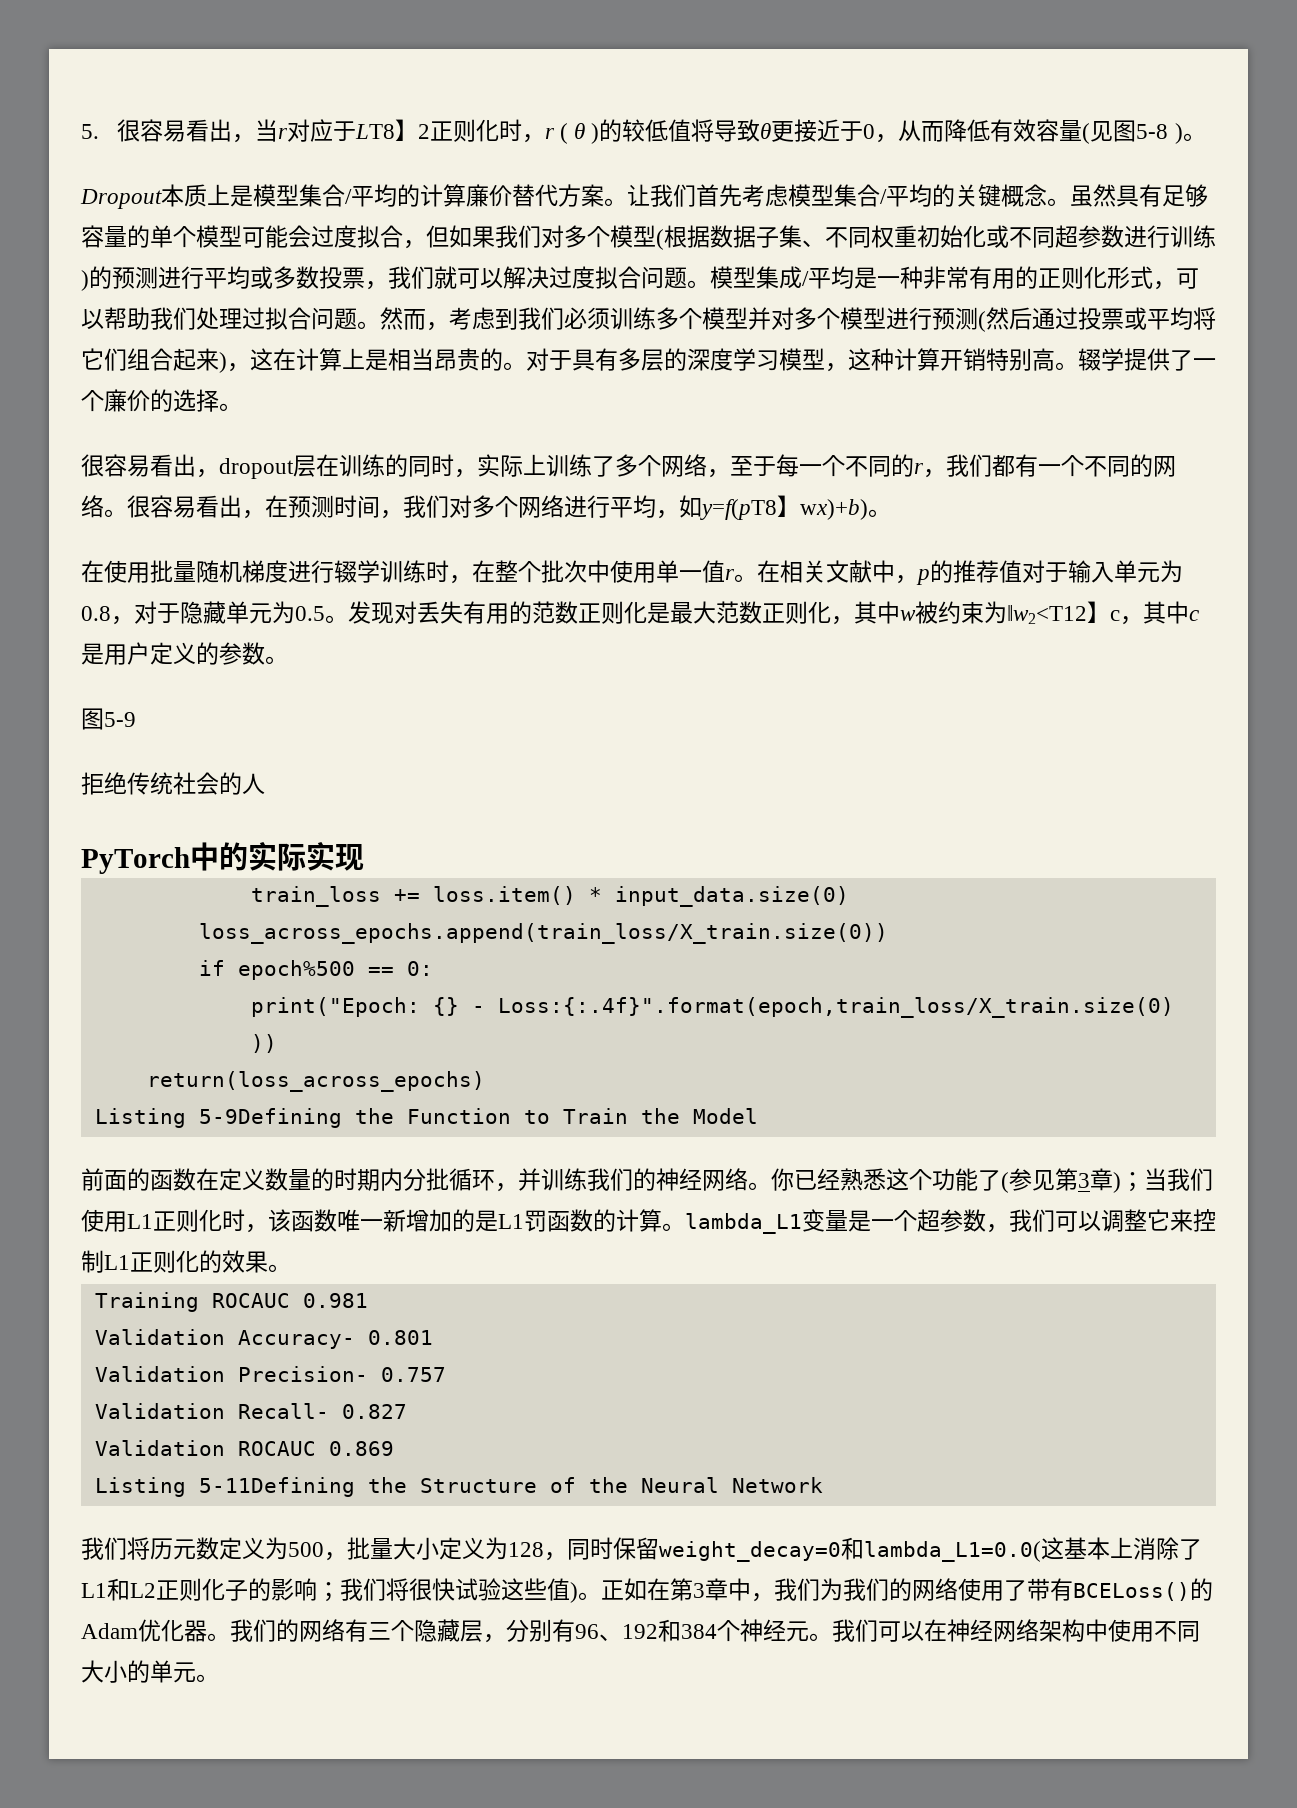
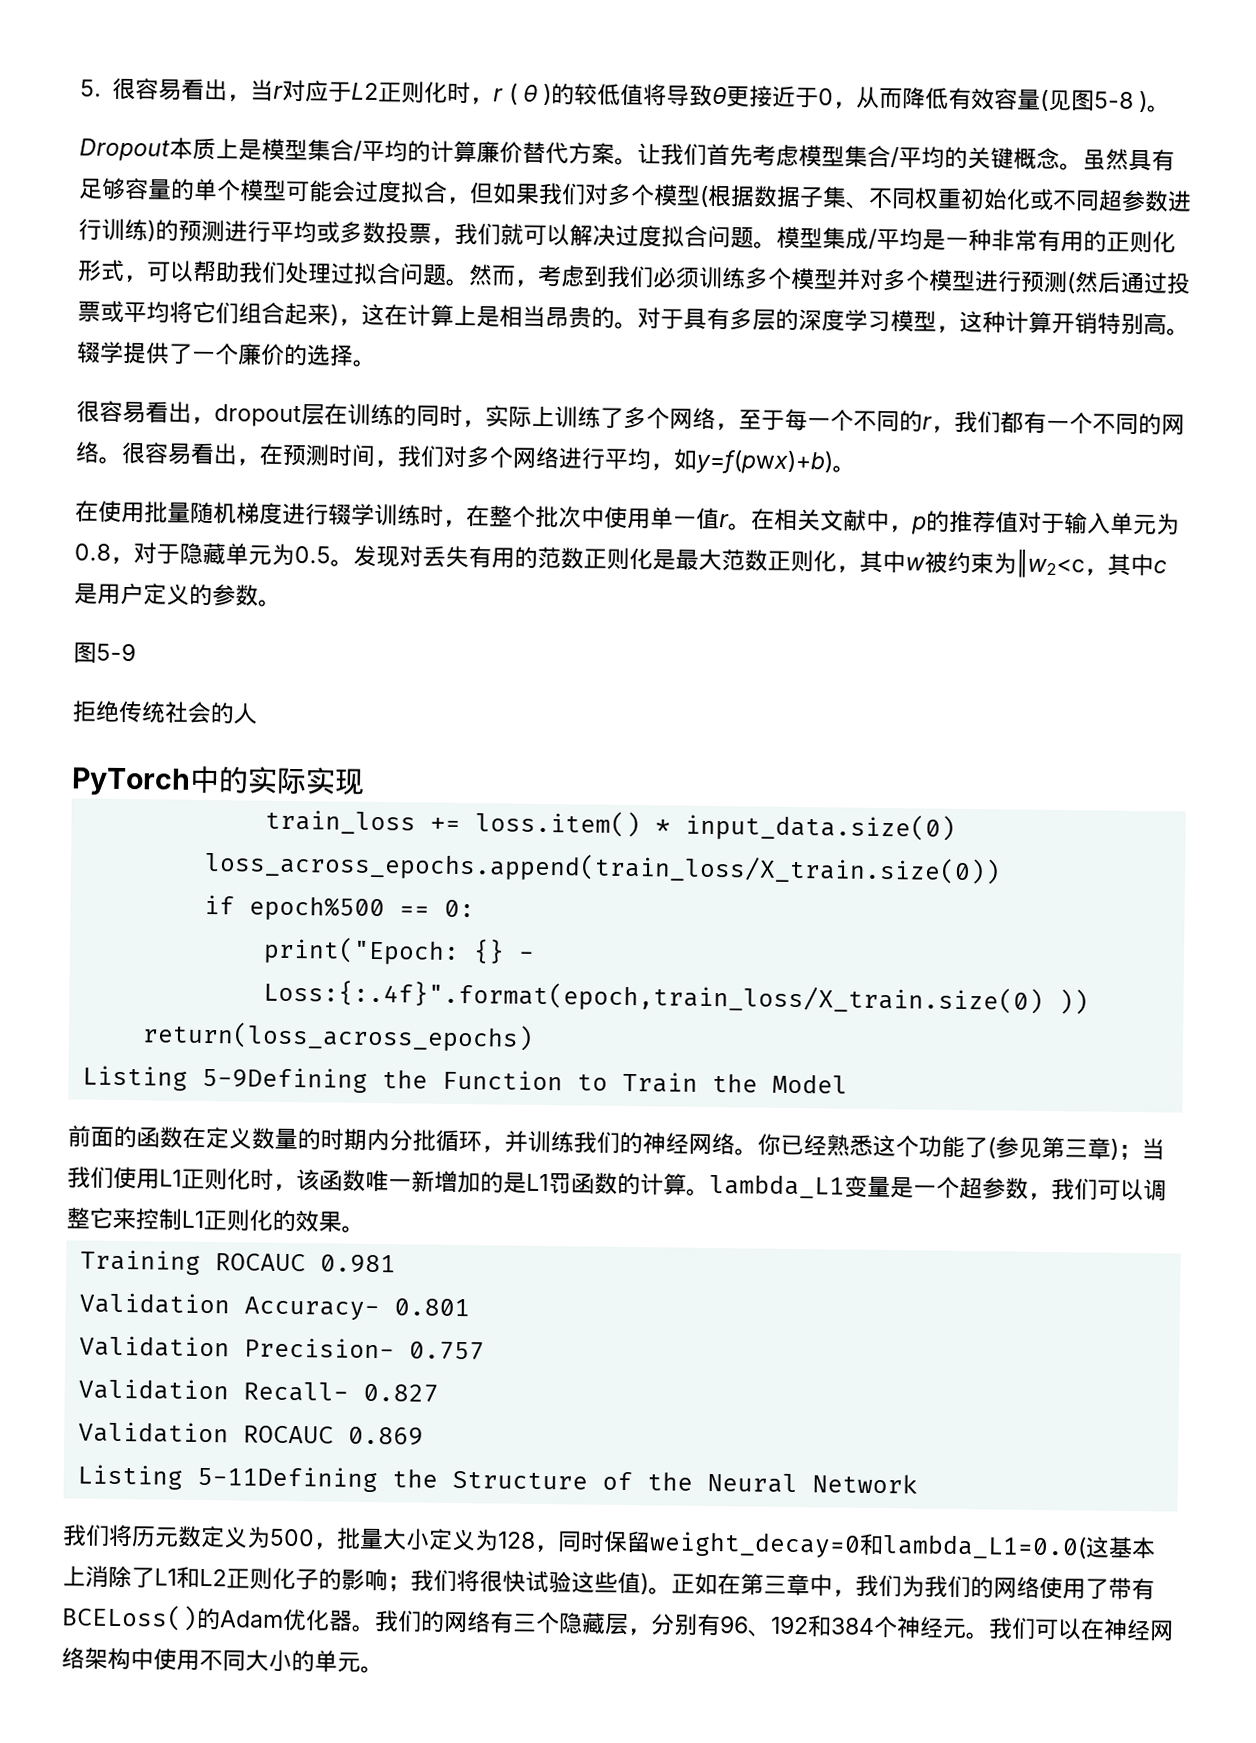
- 5.很容易看出，当r对应于LT8】2正则化时，r ( θ )的较低值将导致θ更接近于0，从而降低有效容量(见图5-8 )。
+ 5.很容易看出，当r对应于L2正则化时，r ( θ )的较低值将导致θ更接近于0，从而降低有效容量(见图5-8 )。
- 很容易看出，在预测时间，我们对多个网络进行平均，如y=f(pT8】wx)+b)。
+ 很容易看出，在预测时间，我们对多个网络进行平均，如y=f(pwx)+b)。
- 发现对丢失有用的范数正则化是最大范数正则化，其中w被约束为‖w2<T12】c，其中c是用户定义的参数。
+ 发现对丢失有用的范数正则化是最大范数正则化，其中w被约束为‖w2<c，其中c是用户定义的参数。
- 你已经熟悉这个功能了(参见第3章)；当我们使用L1正则化时，该函数唯一新增加的是L1罚函数的计算。lambda_L1变量是一个超参数，我们可以调整它来控制L1正则化的效果。
+ 你已经熟悉这个功能了(参见第三章)；当我们使用L1正则化时，该函数唯一新增加的是L1罚函数的计算。lambda_L1变量是一个超参数，我们可以调整它来控制L1正则化的效果。
- 正如在第3章中，我们为我们的网络使用了带有BCELoss()的Adam优化器。
+ 正如在第三章中，我们为我们的网络使用了带有BCELoss()的Adam优化器。

